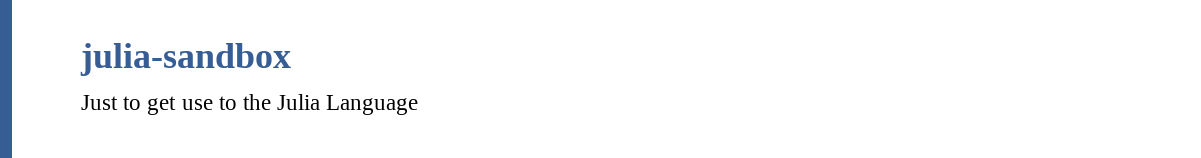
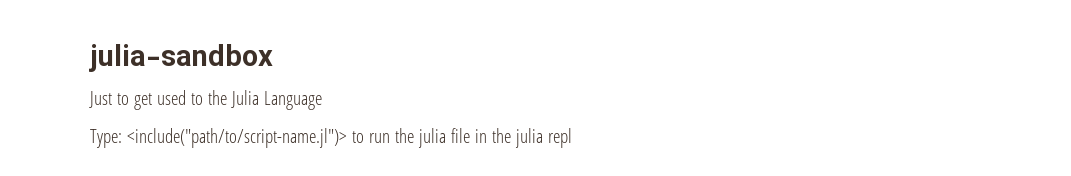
- Just to get use to the Julia Language
+ Just to get used to the Julia Language
+ Type: <include("path/to/script-name.jl")> to run the julia file in the julia repl

